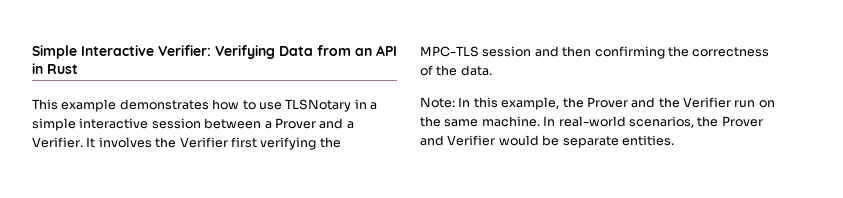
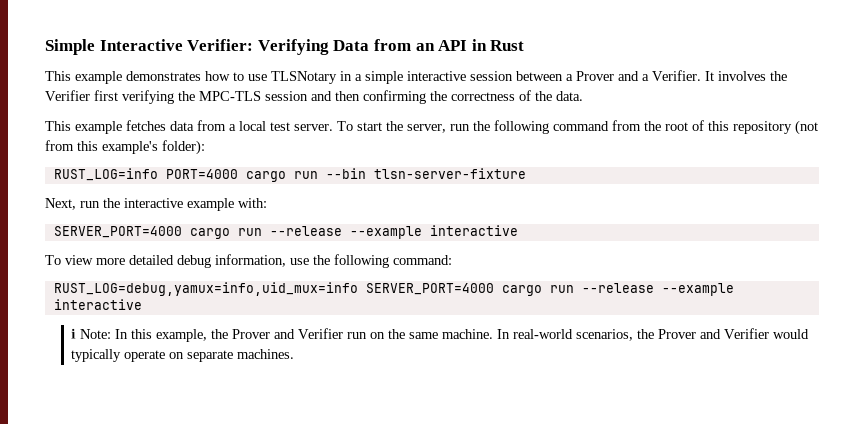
- Note: In this example, the Prover and the Verifier run on the same machine.
+ This example fetches data from a local test server. To start the server, run the following command from the root of this repository (not from this example's folder):
+ RUST_LOG=info PORT=4000 cargo run --bin tlsn-server-fixture
+ Next, run the interactive example with:
+ SERVER_PORT=4000 cargo run --release --example interactive
+ To view more detailed debug information, use the following command:
+ RUST_LOG=debug,yamux=info,uid_mux=info SERVER_PORT=4000 cargo run --release --example interactive
+ ℹ Note: In this example, the Prover and Verifier run on the same machine.
- In real-world scenarios, the Prover and Verifier would be separate entities.
+ In real-world scenarios, the Prover and Verifier would typically operate on separate machines.

